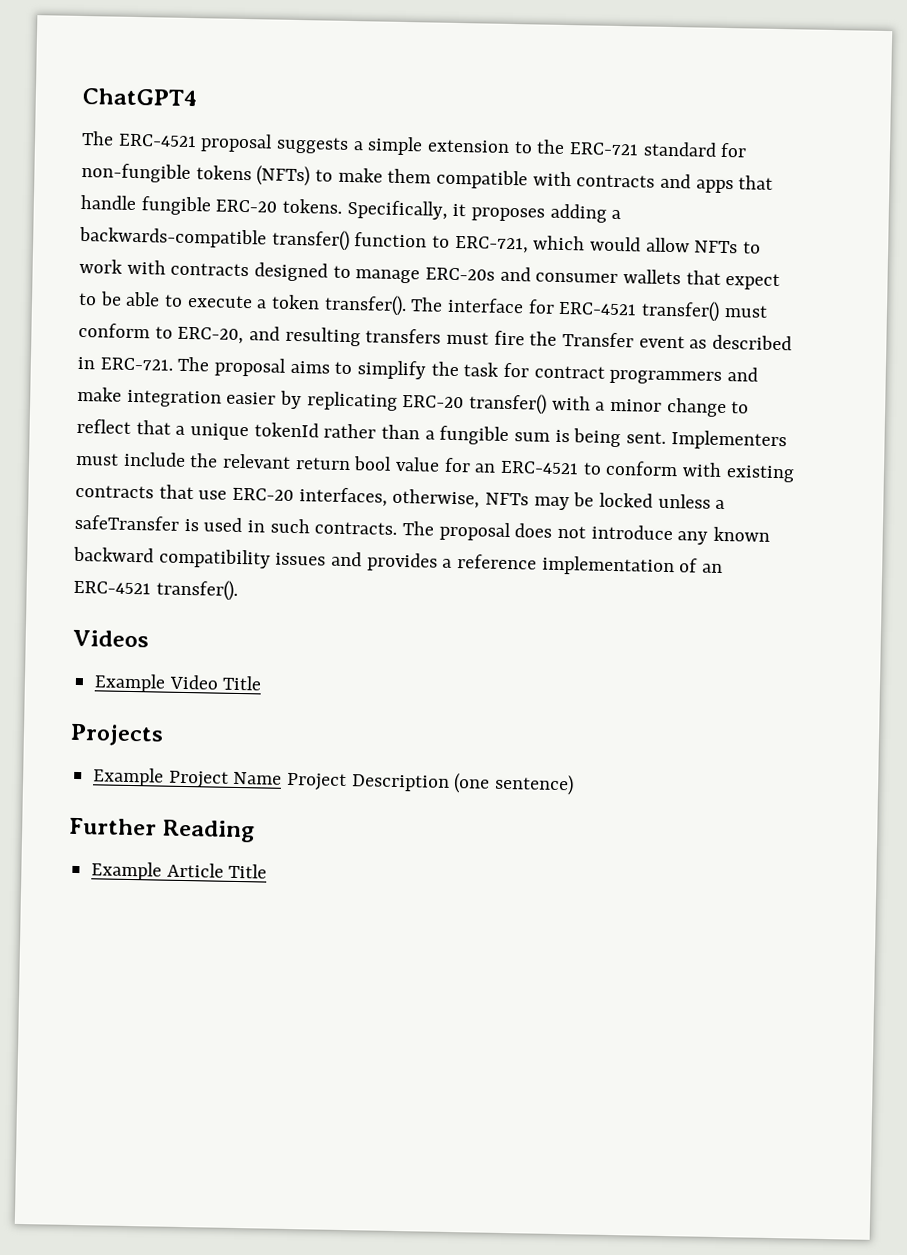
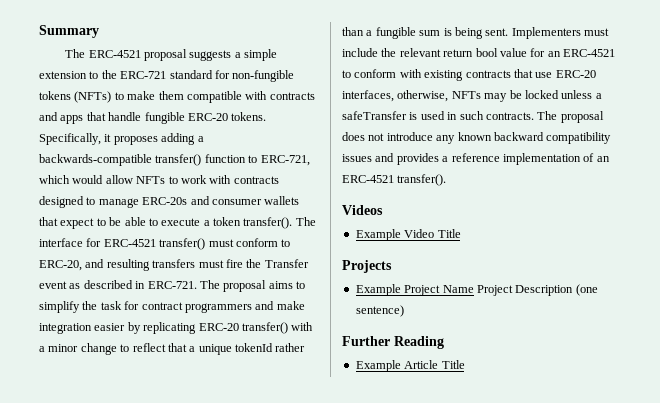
- ChatGPT4
+ Summary

